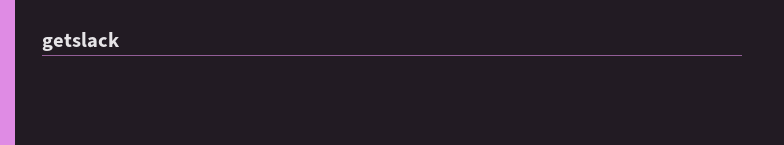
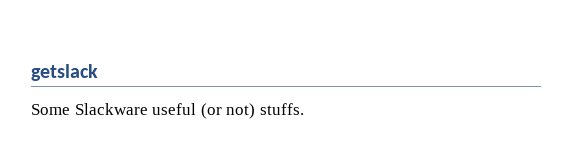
+ Some Slackware useful (or not) stuffs.

